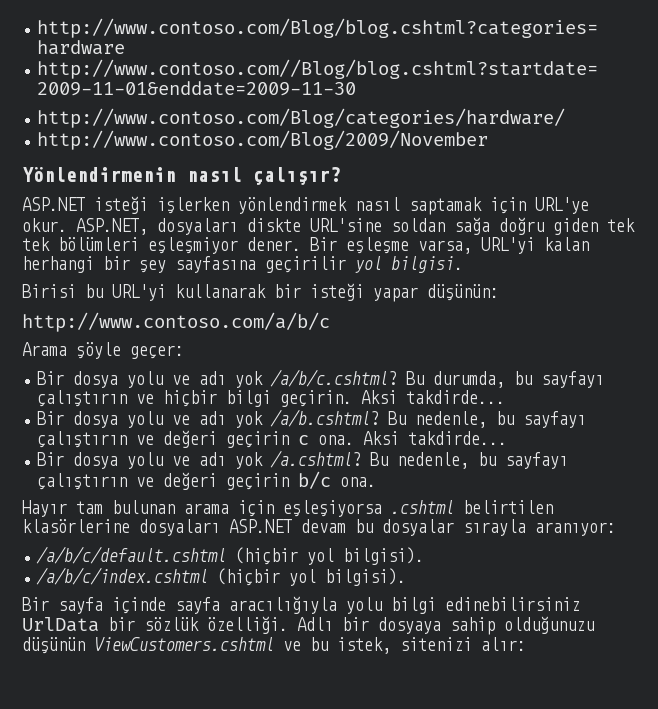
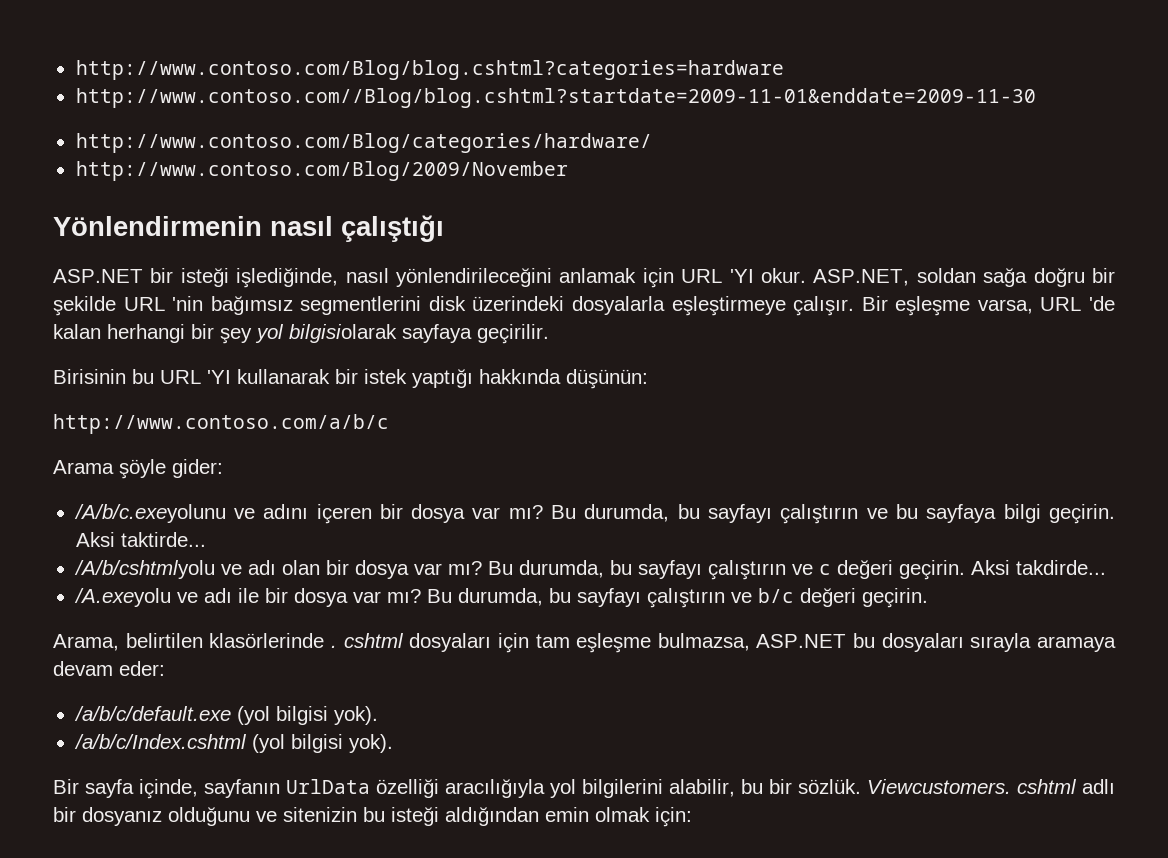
- Yönlendirmenin nasıl çalışır?
- ASP.NET isteği işlerken yönlendirmek nasıl saptamak için URL'ye okur. ASP.NET, dosyaları diskte URL'sine soldan sağa doğru giden tek tek bölümleri eşleşmiyor dener.
+ Yönlendirmenin nasıl çalıştığı
+ ASP.NET bir isteği işlediğinde, nasıl yönlendirileceğini anlamak için URL 'YI okur. ASP.NET, soldan sağa doğru bir şekilde URL 'nin bağımsız segmentlerini disk üzerindeki dosyalarla eşleştirmeye çalışır.
- Bir eşleşme varsa, URL'yi kalan herhangi bir şey sayfasına geçirilir yol bilgisi.
- Birisi bu URL'yi kullanarak bir isteği yapar düşünün:
+ Bir eşleşme varsa, URL 'de kalan herhangi bir şey yol bilgisiolarak sayfaya geçirilir.
+ Birisinin bu URL 'YI kullanarak bir istek yaptığı hakkında düşünün:
  http://www.contoso.com/a/b/c
- Arama şöyle geçer:
- Bir dosya yolu ve adı yok /a/b/c.cshtml? Bu durumda, bu sayfayı çalıştırın ve hiçbir bilgi geçirin. Aksi takdirde...
- Bir dosya yolu ve adı yok /a/b.cshtml? Bu nedenle, bu sayfayı çalıştırın ve değeri geçirin c ona. Aksi takdirde...
- Bir dosya yolu ve adı yok /a.cshtml? Bu nedenle, bu sayfayı çalıştırın ve değeri geçirin b/c ona.
- Hayır tam bulunan arama için eşleşiyorsa .cshtml belirtilen klasörlerine dosyaları ASP.NET devam bu dosyalar sırayla aranıyor:
- /a/b/c/default.cshtml (hiçbir yol bilgisi).
- /a/b/c/index.cshtml (hiçbir yol bilgisi).
- Bir sayfa içinde sayfa aracılığıyla yolu bilgi edinebilirsiniz UrlData bir sözlük özelliği. Adlı bir dosyaya sahip olduğunuzu düşünün ViewCustomers.cshtml ve bu istek, sitenizi alır:
+ Arama şöyle gider:
+ /A/b/c.exeyolunu ve adını içeren bir dosya var mı? Bu durumda, bu sayfayı çalıştırın ve bu sayfaya bilgi geçirin. Aksi taktirde...
+ /A/b/cshtmlyolu ve adı olan bir dosya var mı? Bu durumda, bu sayfayı çalıştırın ve c değeri geçirin. Aksi takdirde...
+ /A.exeyolu ve adı ile bir dosya var mı? Bu durumda, bu sayfayı çalıştırın ve b/c değeri geçirin.
+ Arama, belirtilen klasörlerinde . cshtml dosyaları için tam eşleşme bulmazsa, ASP.NET bu dosyaları sırayla aramaya devam eder:
+ /a/b/c/default.exe (yol bilgisi yok).
+ /a/b/c/Index.cshtml (yol bilgisi yok).
+ Bir sayfa içinde, sayfanın UrlData özelliği aracılığıyla yol bilgilerini alabilir, bu bir sözlük. Viewcustomers. cshtml adlı bir dosyanız olduğunu ve sitenizin bu isteği aldığından emin olmak için:

